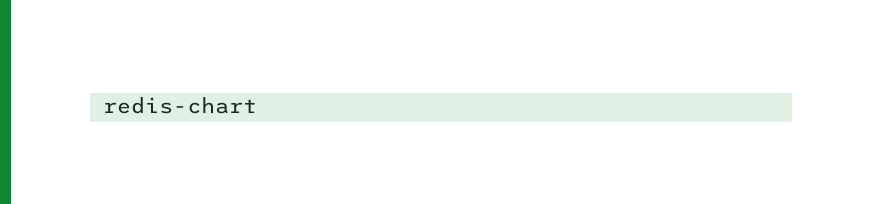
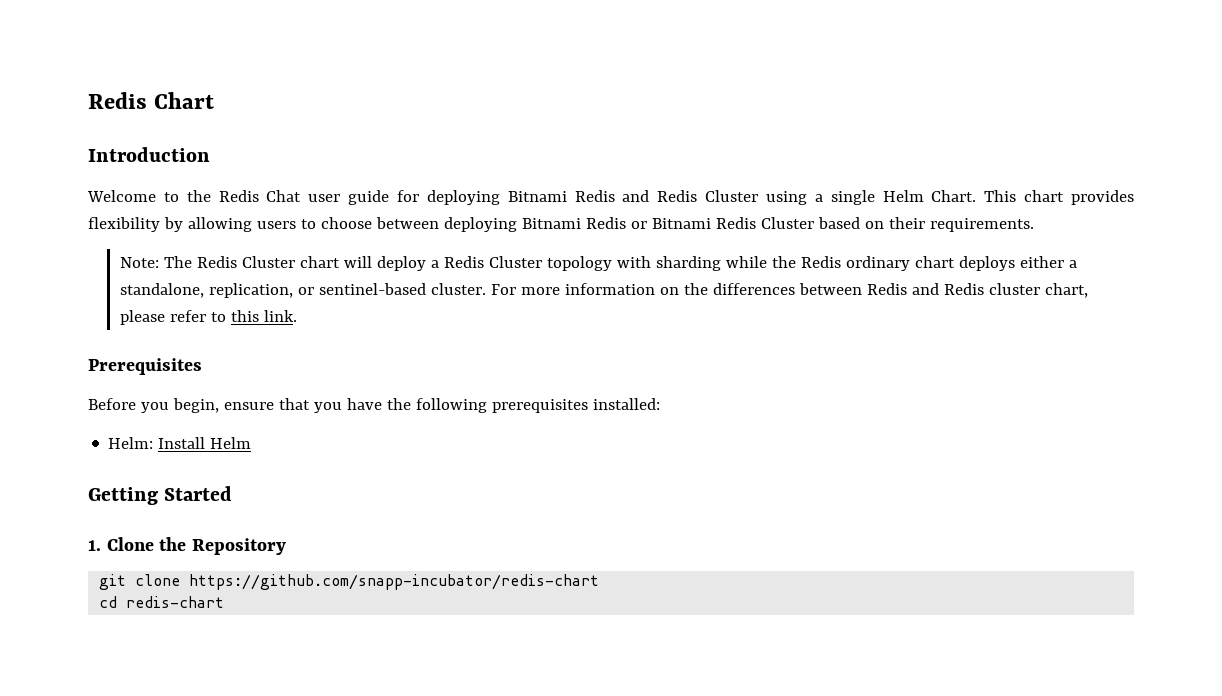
- redis-chart
+ Redis Chart
+ Introduction
+ Welcome to the Redis Chat user guide for deploying Bitnami Redis and Redis Cluster using a single Helm Chart. This chart provides flexibility by allowing users to choose between deploying Bitnami Redis or Bitnami Redis Cluster based on their requirements.
+ Note: The Redis Cluster chart will deploy a Redis Cluster topology with sharding while the Redis ordinary chart deploys either a standalone, replication, or sentinel-based cluster. For more information on the differences between Redis and Redis cluster chart, please refer to this link.
+ Prerequisites
+ Before you begin, ensure that you have the following prerequisites installed:
+ Helm: Install Helm
+ Getting Started
+ 1. Clone the Repository
+ git clone https://github.com/snapp-incubator/redis-chart
+ cd redis-chart

